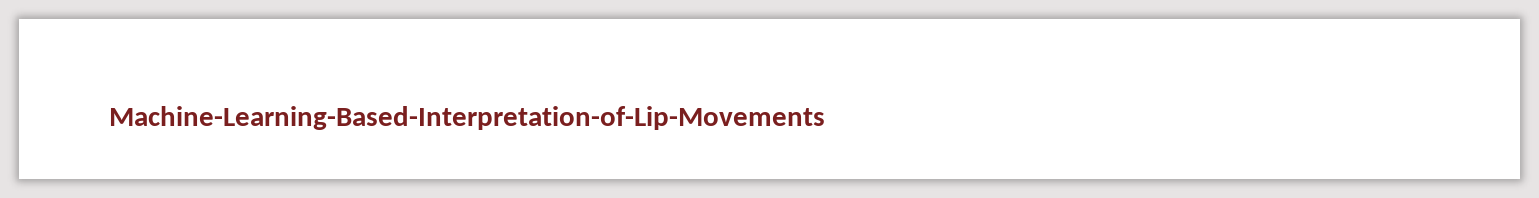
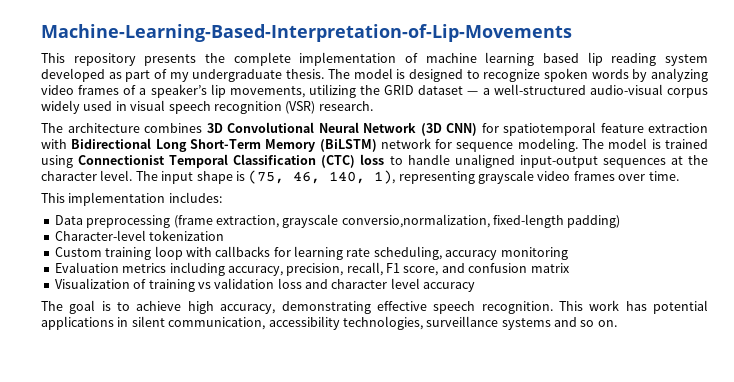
+ This repository presents the complete implementation of machine learning based lip reading system developed as part of my undergraduate thesis. The model is designed to recognize spoken words by analyzing video frames of a speaker’s lip movements, utilizing the GRID dataset — a well-structured audio-visual corpus widely used in visual speech recognition (VSR) research.
+ The architecture combines 3D Convolutional Neural Network (3D CNN) for spatiotemporal feature extraction with Bidirectional Long Short-Term Memory (BiLSTM) network for sequence modeling. The model is trained using Connectionist Temporal Classification (CTC) loss to handle unaligned input-output sequences at the character level. The input shape is (75, 46, 140, 1), representing grayscale video frames over time.
+ This implementation includes:
+ Data preprocessing (frame extraction, grayscale conversio,normalization, fixed-length padding)
+ Character-level tokenization
+ Custom training loop with callbacks for learning rate scheduling, accuracy monitoring
+ Evaluation metrics including accuracy, precision, recall, F1 score, and confusion matrix
+ Visualization of training vs validation loss and character level accuracy
+ The goal is to achieve high accuracy, demonstrating effective speech recognition. This work has potential applications in silent communication, accessibility technologies, surveillance systems and so on.

